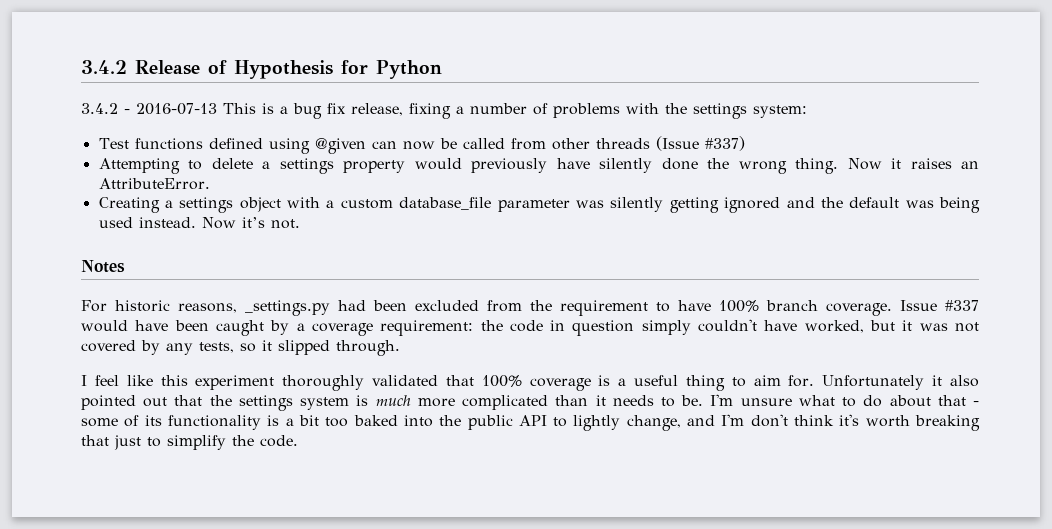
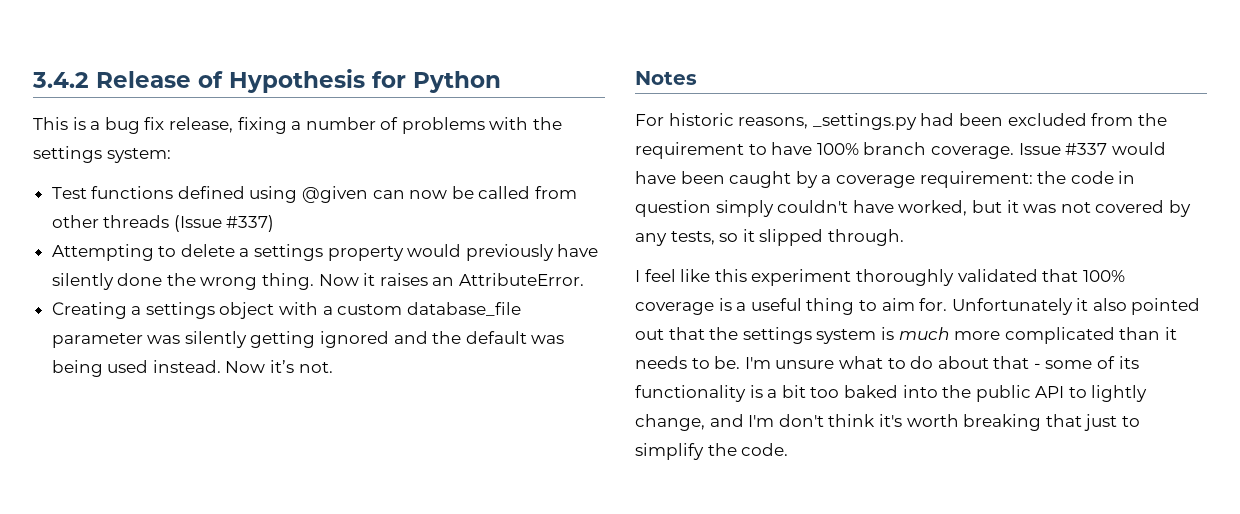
- 3.4.2 - 2016-07-13 This is a bug fix release, fixing a number of problems with the settings system:
+ This is a bug fix release, fixing a number of problems with the settings system:

